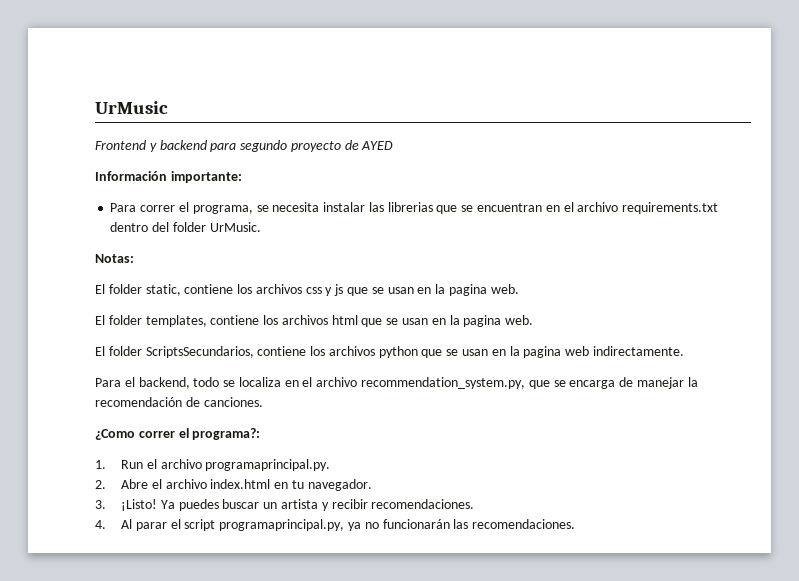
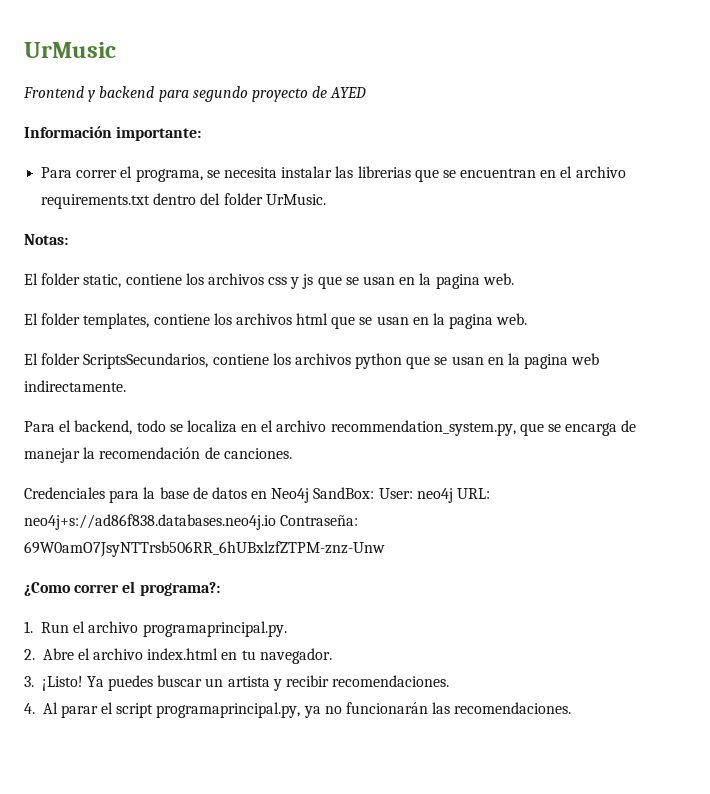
+ Credenciales para la base de datos en Neo4j SandBox: User: neo4j URL: neo4j+s://ad86f838.databases.neo4j.io Contraseña: 69W0amO7JsyNTTrsb506RR_6hUBxlzfZTPM-znz-Unw

